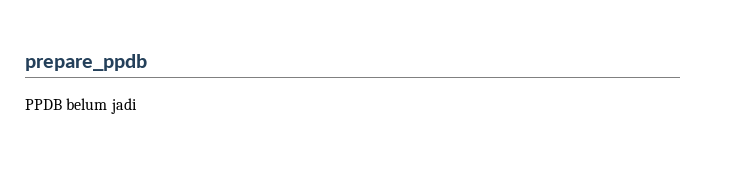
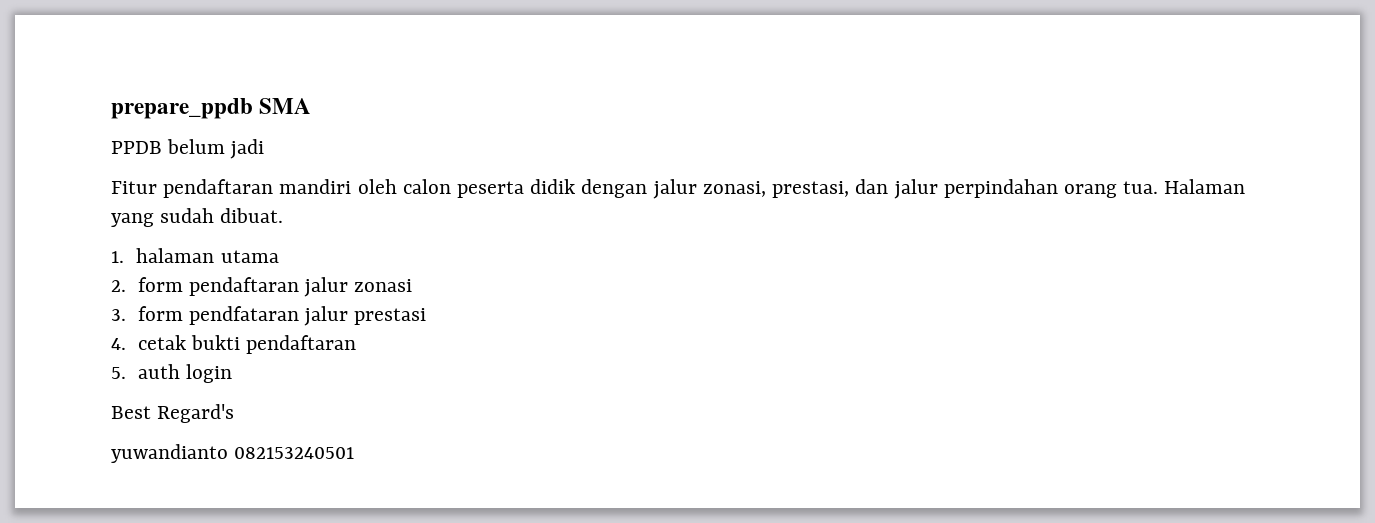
- prepare_ppdb
+ prepare_ppdb SMA
+ Fitur pendaftaran mandiri oleh calon peserta didik dengan jalur zonasi, prestasi, dan jalur perpindahan orang tua. Halaman yang sudah dibuat.
+ 1. halaman utama
+ 2. form pendaftaran jalur zonasi
+ 3. form pendfataran jalur prestasi
+ 4. cetak bukti pendaftaran
+ 5. auth login
+ Best Regard's
+ yuwandianto 082153240501

